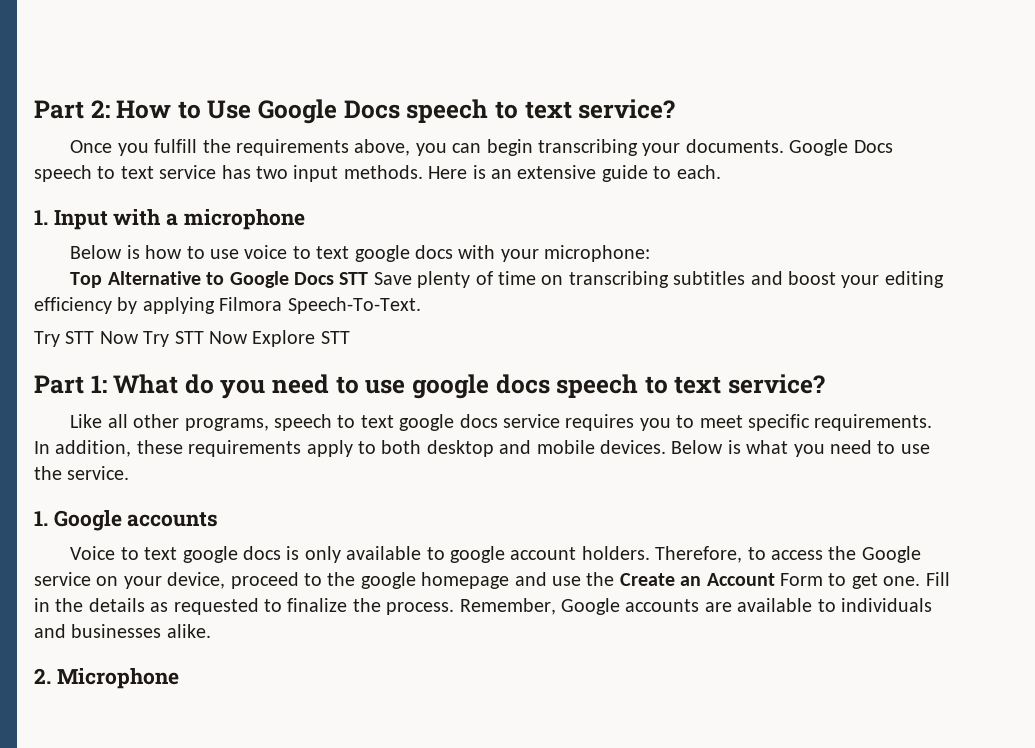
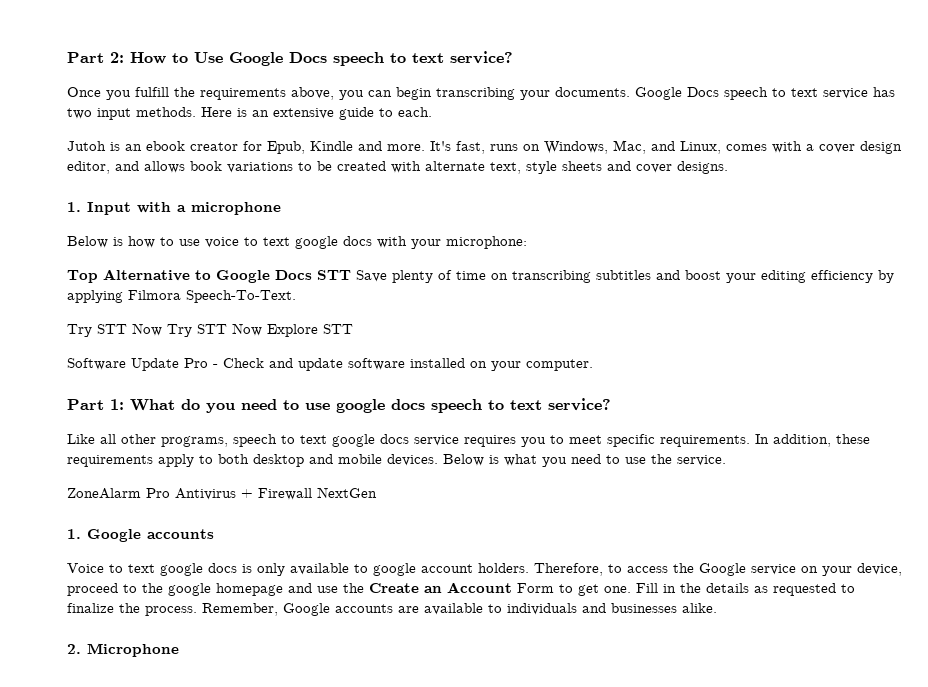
+ Jutoh is an ebook creator for Epub, Kindle and more. It's fast, runs on Windows, Mac, and Linux, comes with a cover design editor, and allows book variations to be created with alternate text, style sheets and cover designs.
+ Software Update Pro - Check and update software installed on your computer.
+ ZoneAlarm Pro Antivirus + Firewall NextGen

